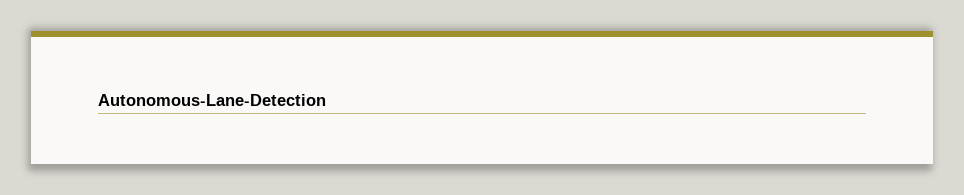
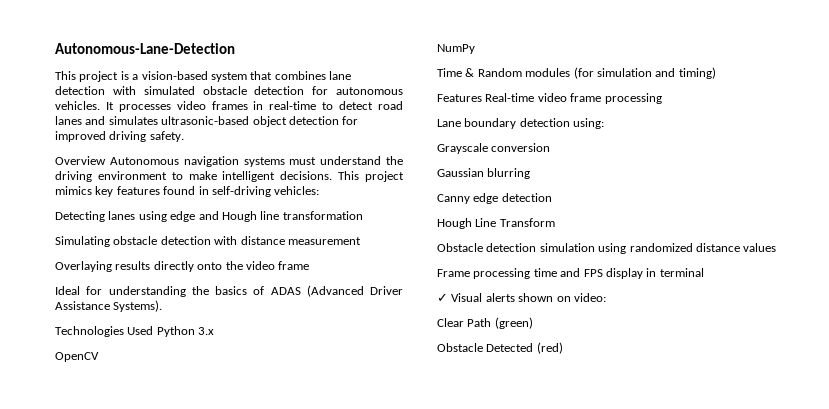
+ This project is a vision-based system that combines lane detection with simulated obstacle detection for autonomous vehicles. It processes video frames in real-time to detect road lanes and simulates ultrasonic-based object detection for improved driving safety.
+ Overview Autonomous navigation systems must understand the driving environment to make intelligent decisions. This project mimics key features found in self-driving vehicles:
+ Detecting lanes using edge and Hough line transformation
+ Simulating obstacle detection with distance measurement
+ Overlaying results directly onto the video frame
+ Ideal for understanding the basics of ADAS (Advanced Driver Assistance Systems).
+ Technologies Used Python 3.x
+ OpenCV
+ NumPy
+ Time & Random modules (for simulation and timing)
+ Features Real-time video frame processing
+ Lane boundary detection using:
+ Grayscale conversion
+ Gaussian blurring
+ Canny edge detection
+ Hough Line Transform
+ Obstacle detection simulation using randomized distance values
+ Frame processing time and FPS display in terminal
+ ✓ Visual alerts shown on video:
+ Clear Path (green)
+ Obstacle Detected (red)

